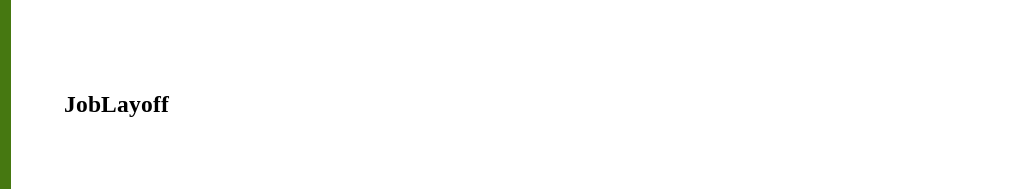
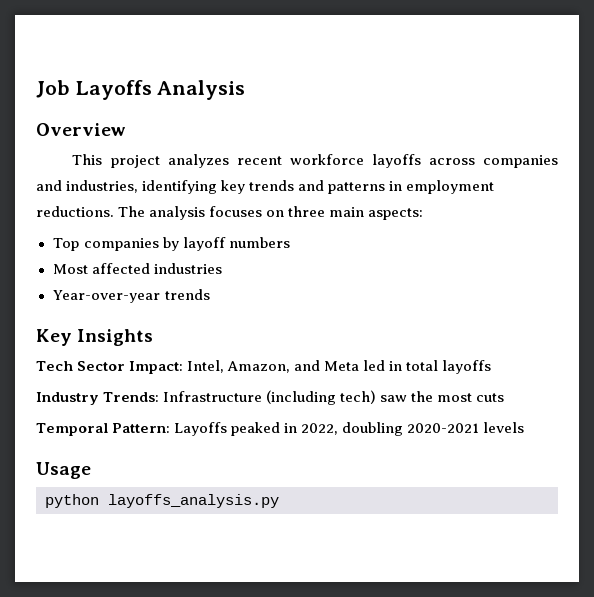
- JobLayoff
+ Job Layoffs Analysis
+ Overview
+ This project analyzes recent workforce layoffs across companies and industries, identifying key trends and patterns in employment reductions. The analysis focuses on three main aspects:
+ Top companies by layoff numbers
+ Most affected industries
+ Year-over-year trends
+ Key Insights
+ Tech Sector Impact: Intel, Amazon, and Meta led in total layoffs
+ Industry Trends: Infrastructure (including tech) saw the most cuts
+ Temporal Pattern: Layoffs peaked in 2022, doubling 2020-2021 levels
+ Usage
+ python layoffs_analysis.py

